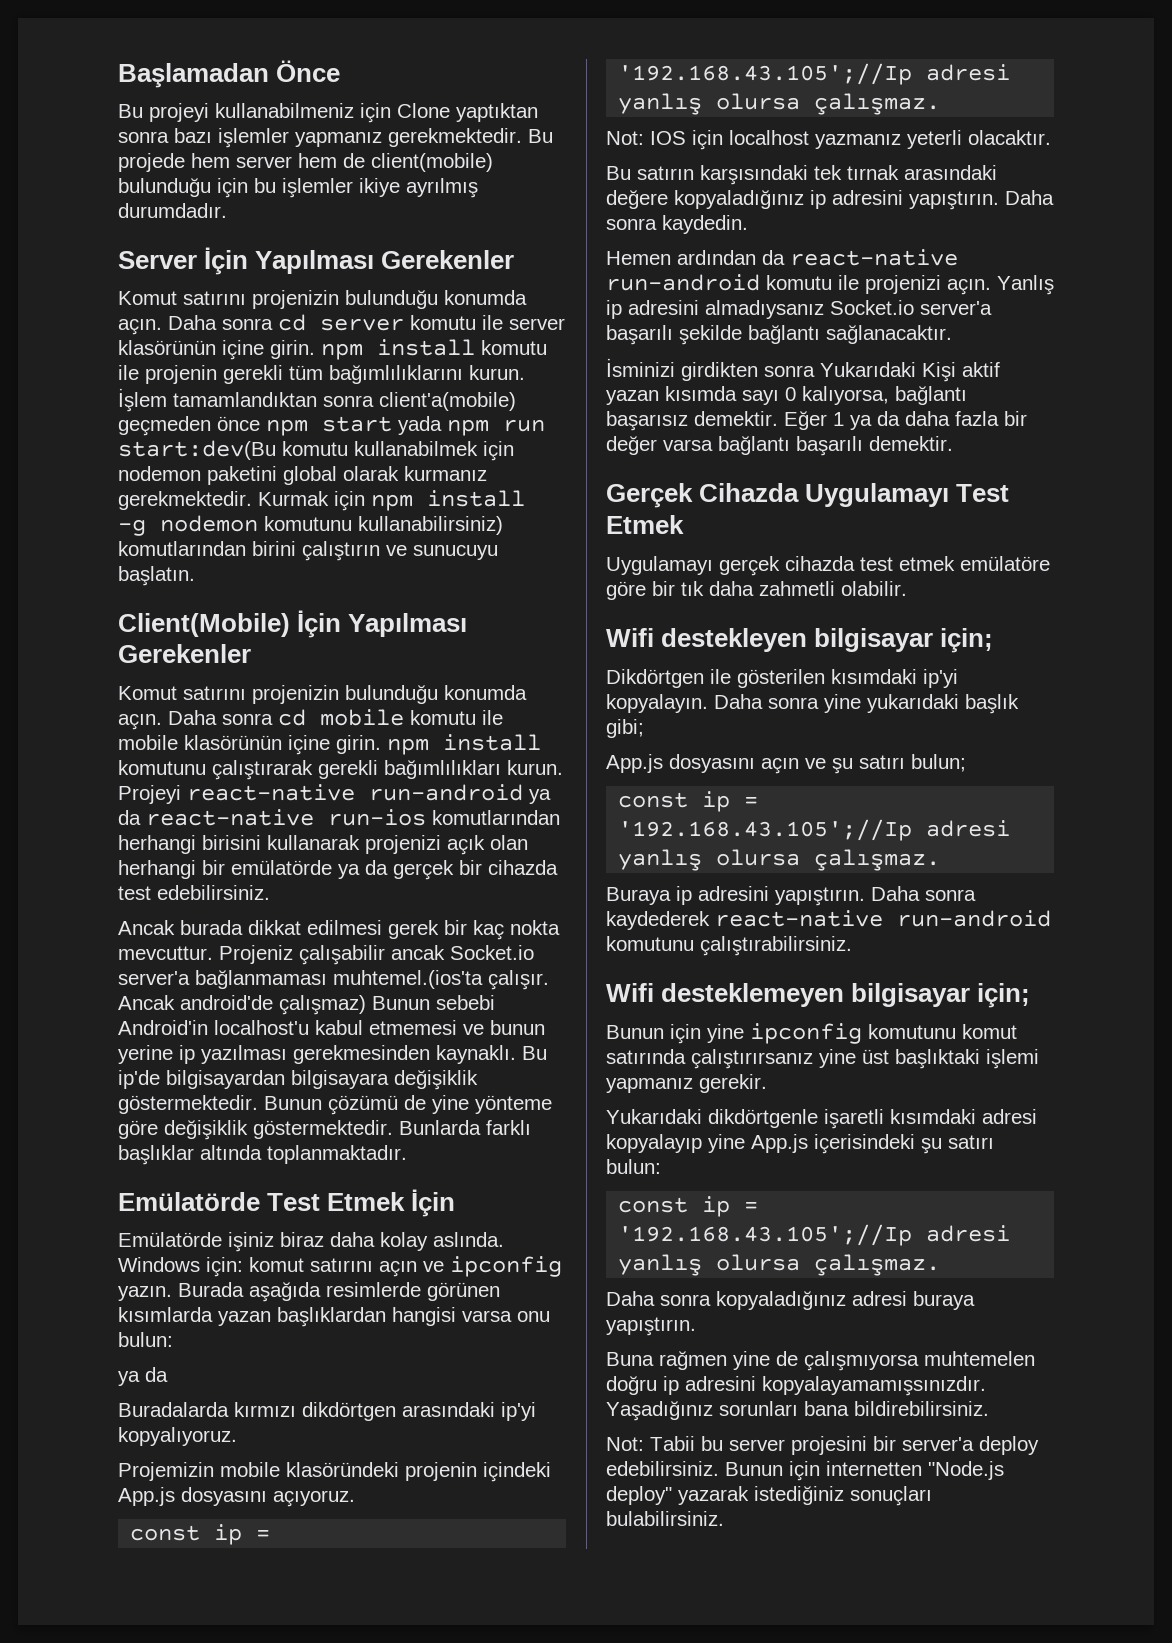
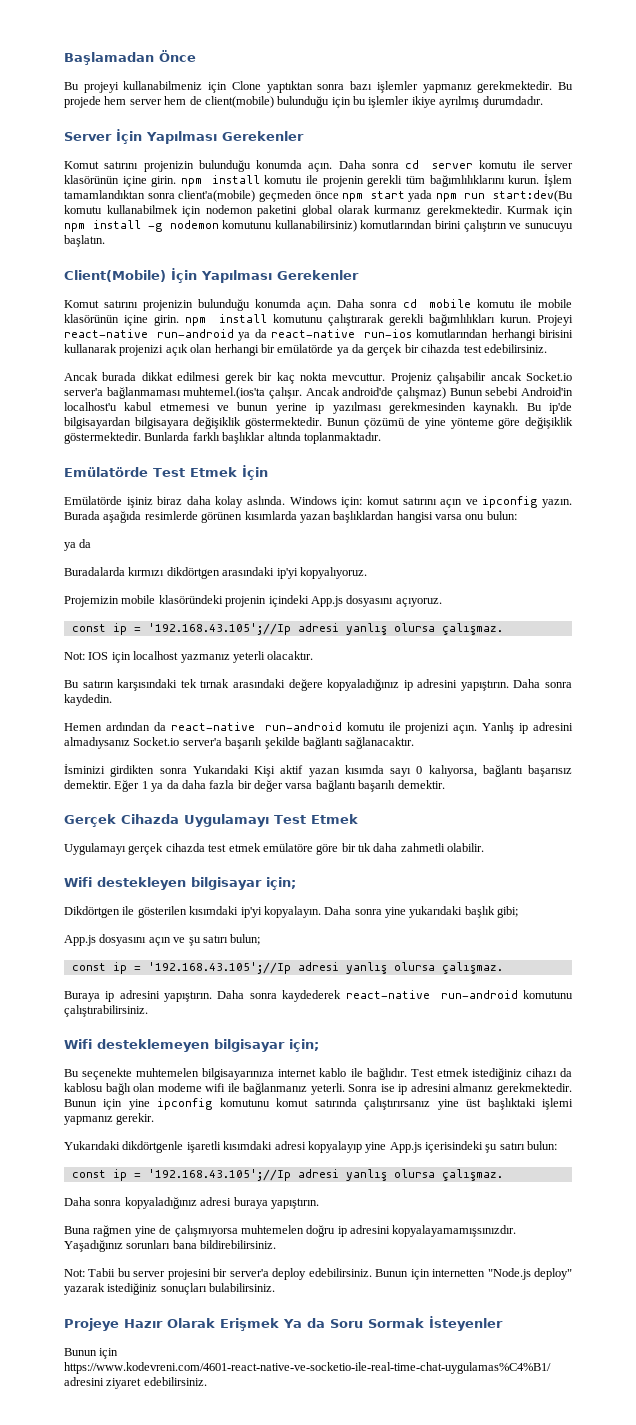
+ Bu seçenekte muhtemelen bilgisayarınıza internet kablo ile bağlıdır. Test etmek istediğiniz cihazı da kablosu bağlı olan modeme wifi ile bağlanmanız yeterli. Sonra ise ip adresini almanız gerekmektedir.
+ Projeye Hazır Olarak Erişmek Ya da Soru Sormak İsteyenler
+ Bunun için https://www.kodevreni.com/4601-react-native-ve-socketio-ile-real-time-chat-uygulamas%C4%B1/ adresini ziyaret edebilirsiniz.

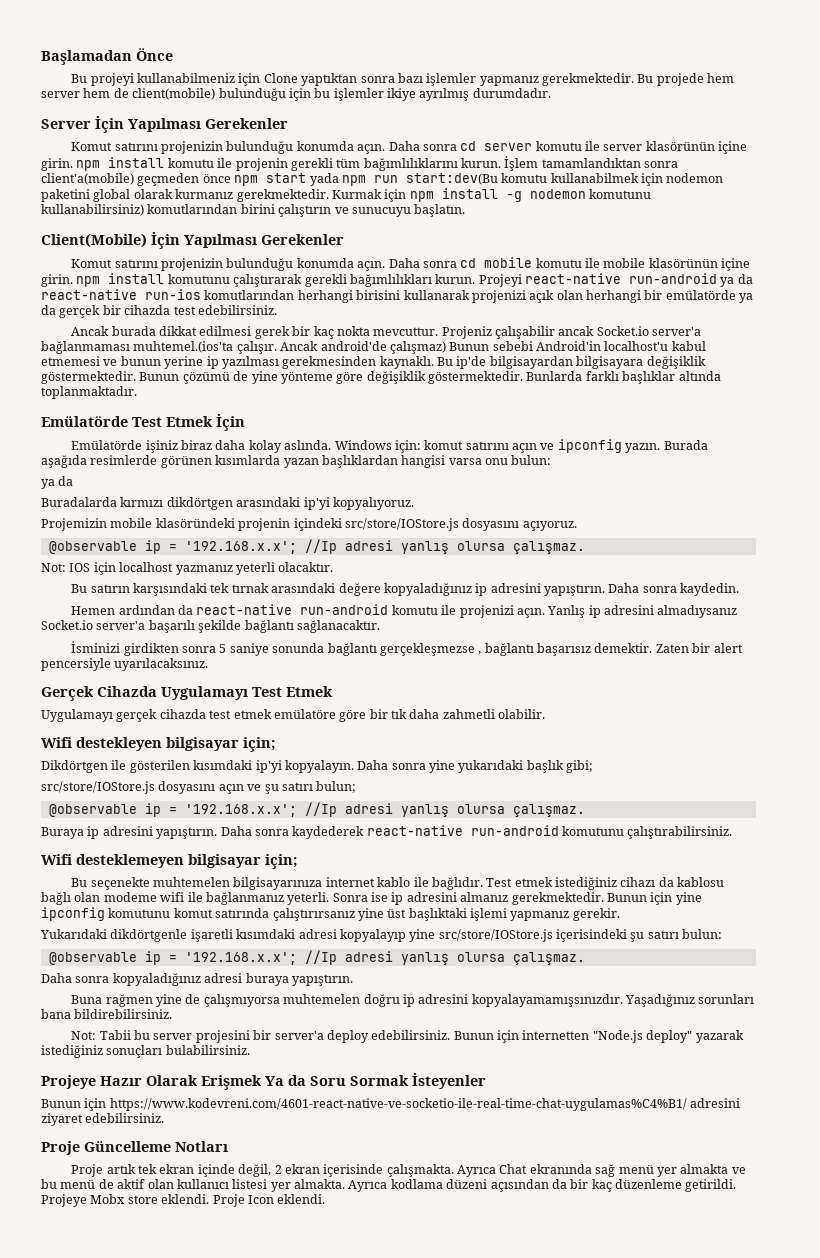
- Projemizin mobile klasöründeki projenin içindeki App.js dosyasını açıyoruz.
- const ip = '192.168.43.105';//Ip adresi yanlış olursa çalışmaz.
+ Projemizin mobile klasöründeki projenin içindeki src/store/IOStore.js dosyasını açıyoruz.
+ @observable ip = '192.168.x.x'; //Ip adresi yanlış olursa çalışmaz.
- İsminizi girdikten sonra Yukarıdaki Kişi aktif yazan kısımda sayı 0 kalıyorsa, bağlantı başarısız demektir. Eğer 1 ya da daha fazla bir değer varsa bağlantı başarılı demektir.
+ İsminizi girdikten sonra 5 saniye sonunda bağlantı gerçekleşmezse , bağlantı başarısız demektir. Zaten bir alert pencersiyle uyarılacaksınız.
- App.js dosyasını açın ve şu satırı bulun;
- const ip = '192.168.43.105';//Ip adresi yanlış olursa çalışmaz.
+ src/store/IOStore.js dosyasını açın ve şu satırı bulun;
+ @observable ip = '192.168.x.x'; //Ip adresi yanlış olursa çalışmaz.
- Yukarıdaki dikdörtgenle işaretli kısımdaki adresi kopyalayıp yine App.js içerisindeki şu satırı bulun:
- const ip = '192.168.43.105';//Ip adresi yanlış olursa çalışmaz.
+ Yukarıdaki dikdörtgenle işaretli kısımdaki adresi kopyalayıp yine src/store/IOStore.js içerisindeki şu satırı bulun:
+ @observable ip = '192.168.x.x'; //Ip adresi yanlış olursa çalışmaz.
+ Proje Güncelleme Notları
+ Proje artık tek ekran içinde değil, 2 ekran içerisinde çalışmakta. Ayrıca Chat ekranında sağ menü yer almakta ve bu menü de aktif olan kullanıcı listesi yer almakta. Ayrıca kodlama düzeni açısından da bir kaç düzenleme getirildi. Projeye Mobx store eklendi. Proje Icon eklendi.

